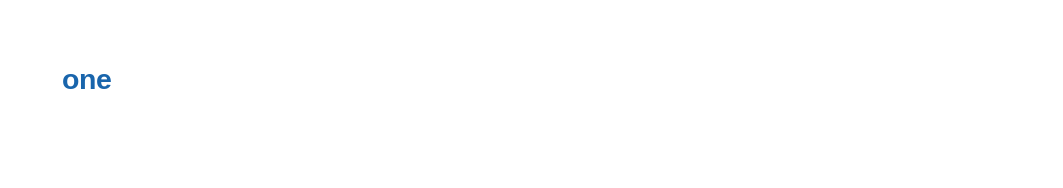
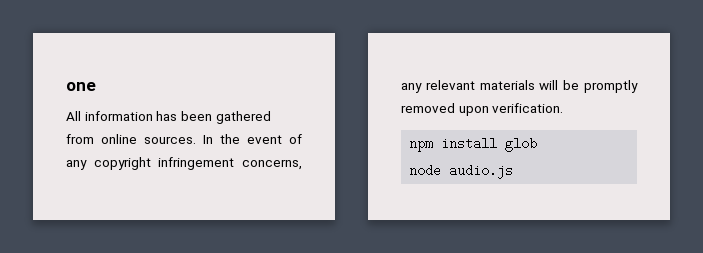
+ All information has been gathered from online sources. In the event of any copyright infringement concerns, any relevant materials will be promptly removed upon verification.
+ npm install glob
+ node audio.js

